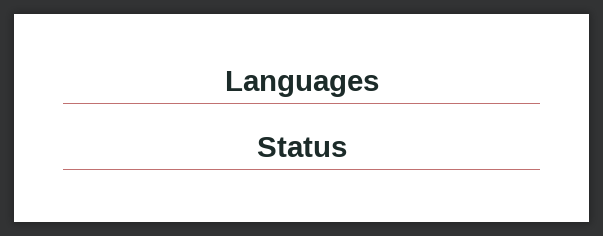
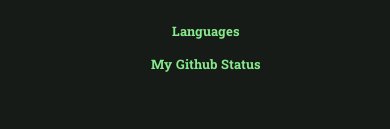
- Status
+ My Github Status

